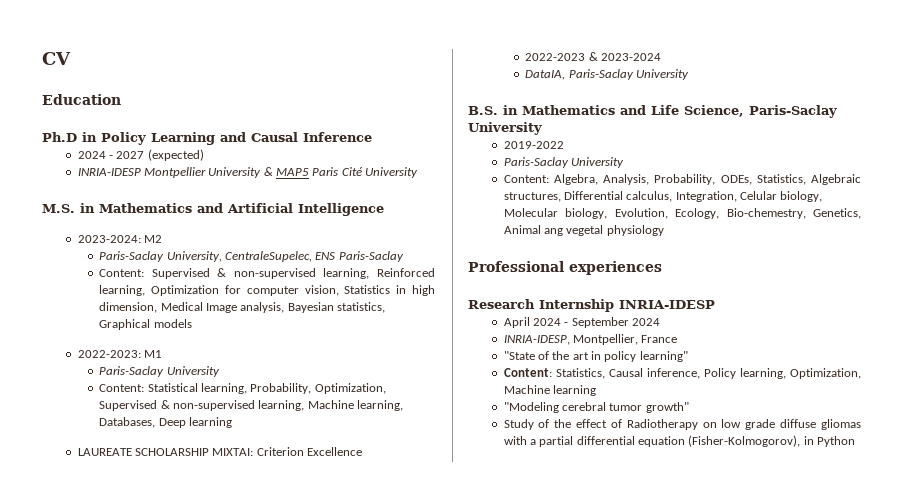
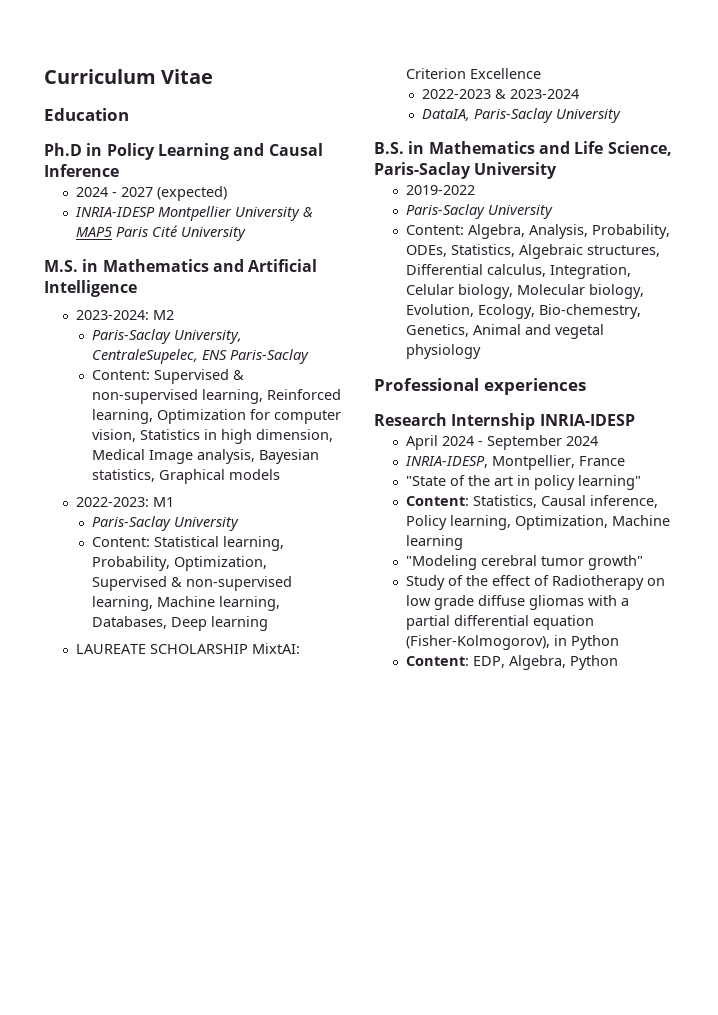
- CV
+ Curriculum Vitae
- LAUREATE SCHOLARSHIP MIXTAI: Criterion Excellence
+ LAUREATE SCHOLARSHIP MixtAI: Criterion Excellence
- Content: Algebra, Analysis, Probability, ODEs, Statistics, Algebraic structures, Differential calculus, Integration, Celular biology, Molecular biology, Evolution, Ecology, Bio-chemestry, Genetics, Animal ang vegetal physiology
+ Content: Algebra, Analysis, Probability, ODEs, Statistics, Algebraic structures, Differential calculus, Integration, Celular biology, Molecular biology, Evolution, Ecology, Bio-chemestry, Genetics, Animal and vegetal physiology
+ Content: EDP, Algebra, Python

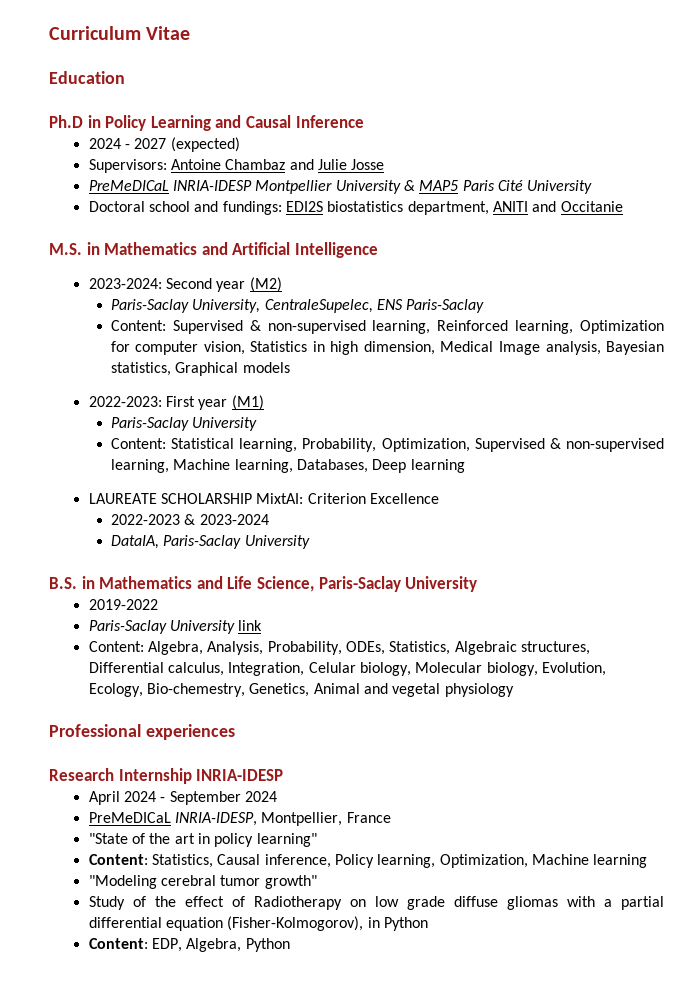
- INRIA-IDESP Montpellier University & MAP5 Paris Cité University
+ Supervisors: Antoine Chambaz and Julie Josse
+ PreMeDICaL INRIA-IDESP Montpellier University & MAP5 Paris Cité University
+ Doctoral school and fundings: EDI2S biostatistics department, ANITI and Occitanie
- 2023-2024: M2
+ 2023-2024: Second year (M2)
- 2022-2023: M1
+ 2022-2023: First year (M1)
  2019-2022
- Paris-Saclay University
+ Paris-Saclay University link
- INRIA-IDESP, Montpellier, France
+ PreMeDICaL INRIA-IDESP, Montpellier, France

